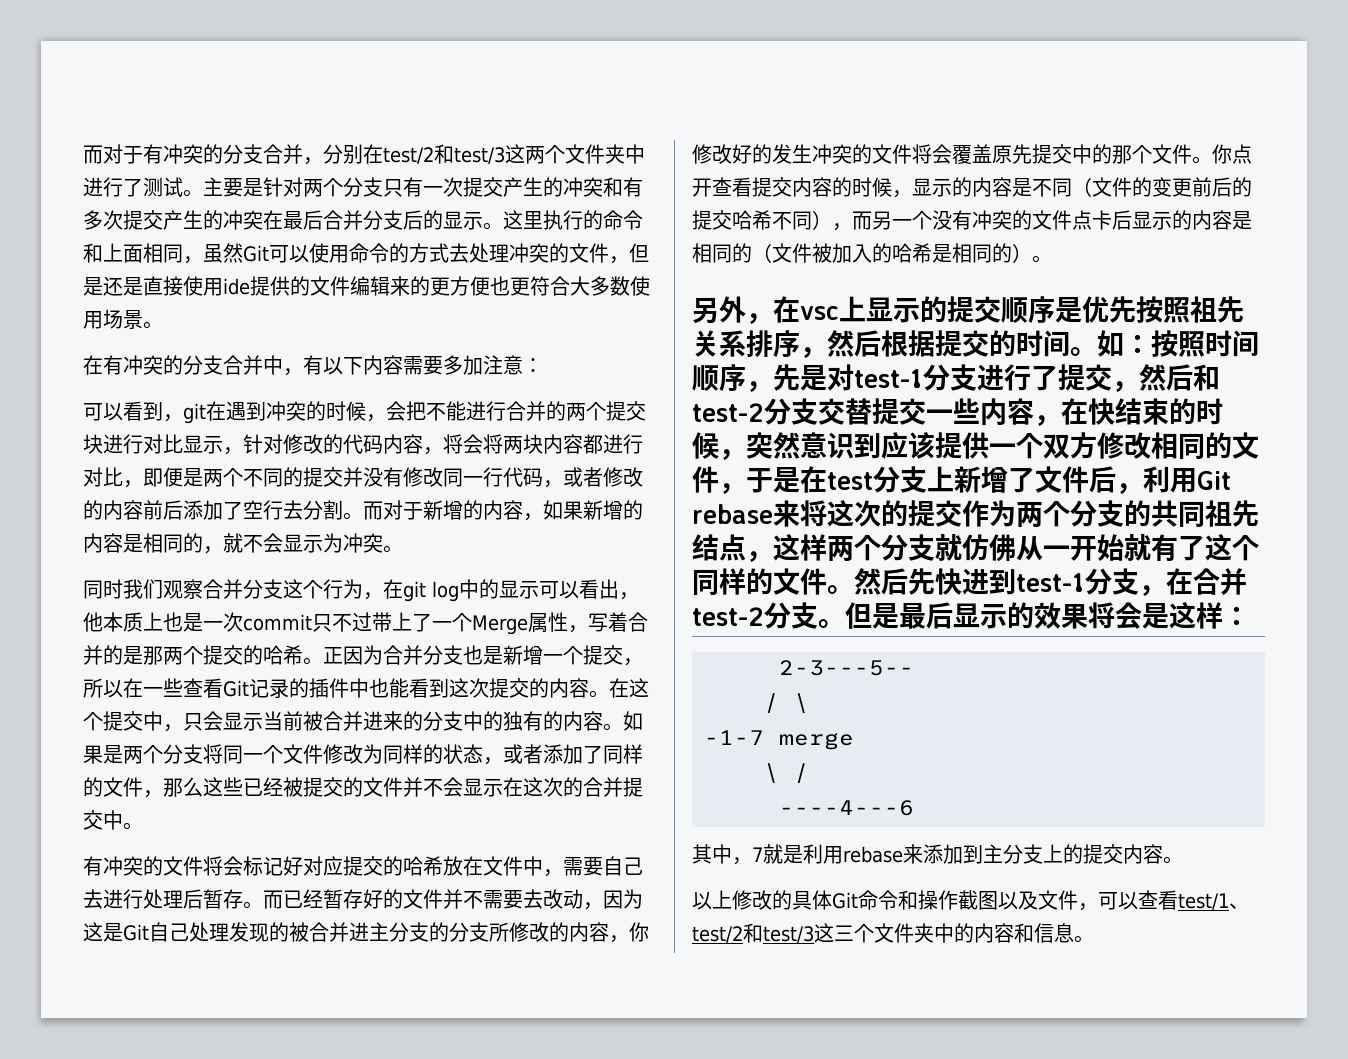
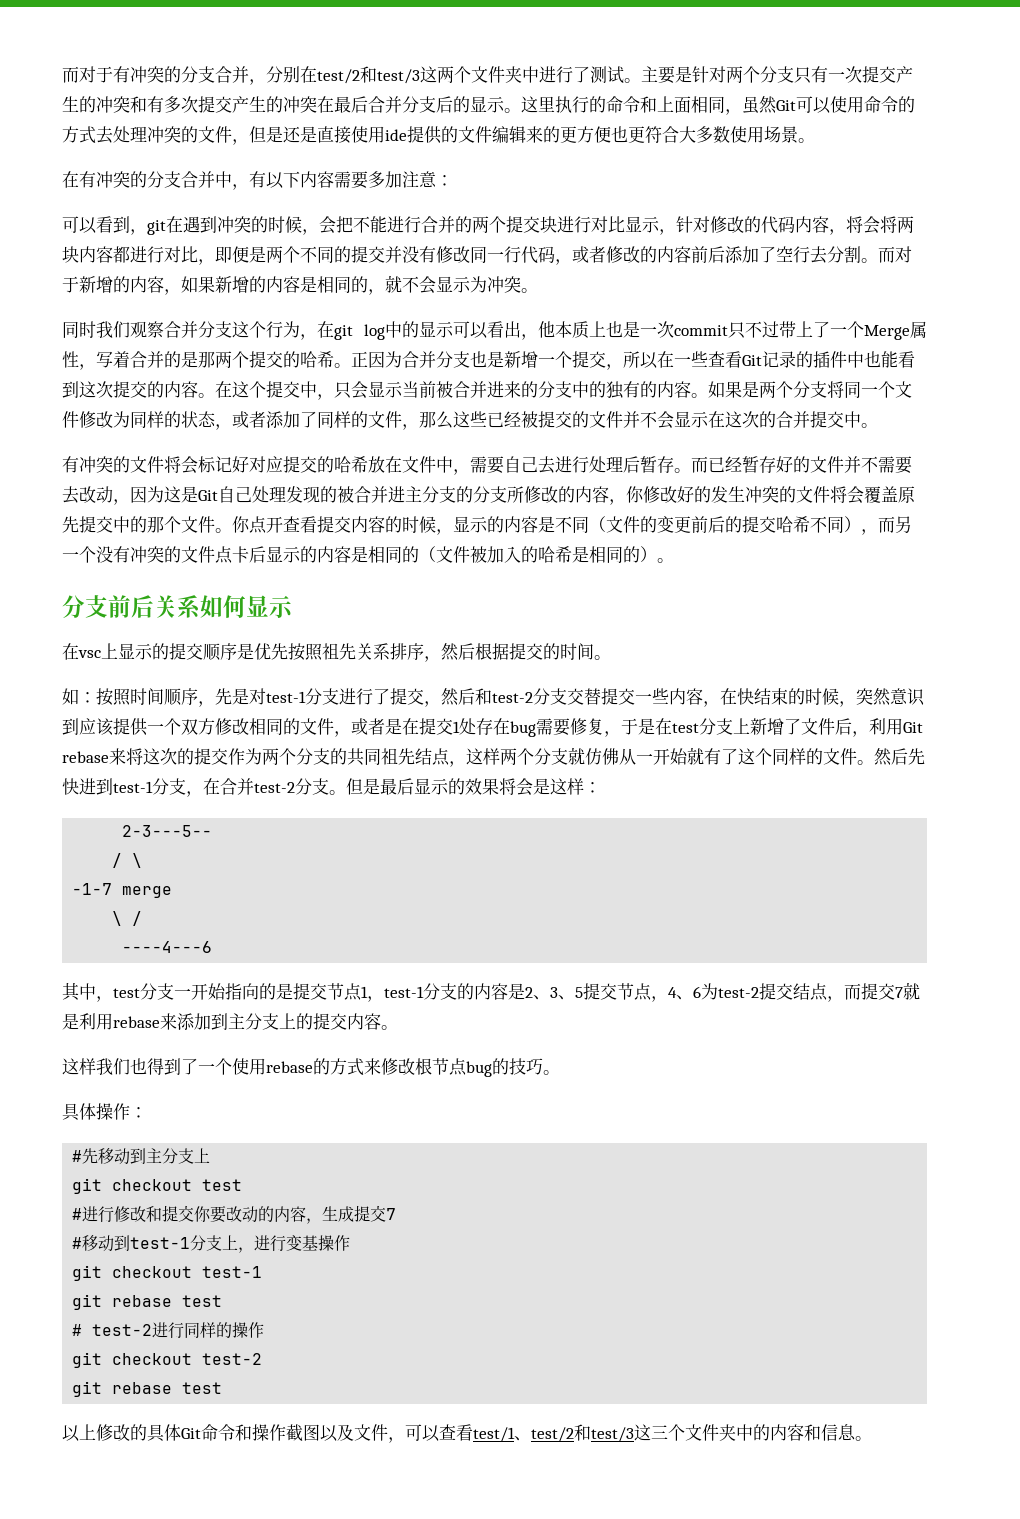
- 另外，在vsc上显示的提交顺序是优先按照祖先关系排序，然后根据提交的时间。如：
+ 分支前后关系如何显示
+ 在vsc上显示的提交顺序是优先按照祖先关系排序，然后根据提交的时间。
+ 如：
- 按照时间顺序，先是对test-1分支进行了提交，然后和test-2分支交替提交一些内容，在快结束的时候，突然意识到应该提供一个双方修改相同的文件，于是在test分支上新增了文件后，利用Git rebase来将这次的提交作为两个分支的共同祖先结点，这样两个分支就仿佛从一开始就有了这个同样的文件。
+ 按照时间顺序，先是对test-1分支进行了提交，然后和test-2分支交替提交一些内容，在快结束的时候，突然意识到应该提供一个双方修改相同的文件，或者是在提交1处存在bug需要修复，于是在test分支上新增了文件后，利用Git rebase来将这次的提交作为两个分支的共同祖先结点，这样两个分支就仿佛从一开始就有了这个同样的文件。
- 其中，7就是利用rebase来添加到主分支上的提交内容。
+ 其中，test分支一开始指向的是提交节点1，test-1分支的内容是2、3、5提交节点，4、6为test-2提交结点，而提交7就是利用rebase来添加到主分支上的提交内容。
+ 这样我们也得到了一个使用rebase的方式来修改根节点bug的技巧。
+ 具体操作：
+ #先移动到主分支上
+ git checkout test
+ #进行修改和提交你要改动的内容，生成提交7
+ #移动到test-1分支上，进行变基操作
+ git checkout test-1
+ git rebase test
+ # test-2进行同样的操作
+ git checkout test-2
+ git rebase test

